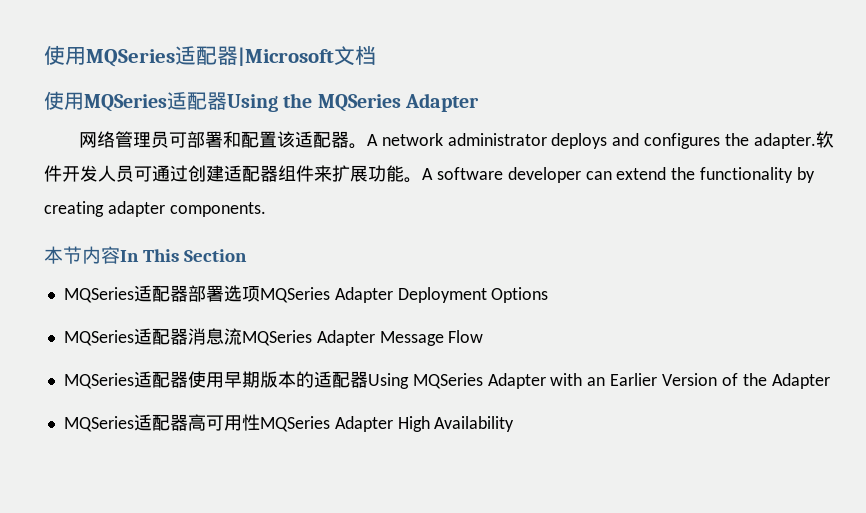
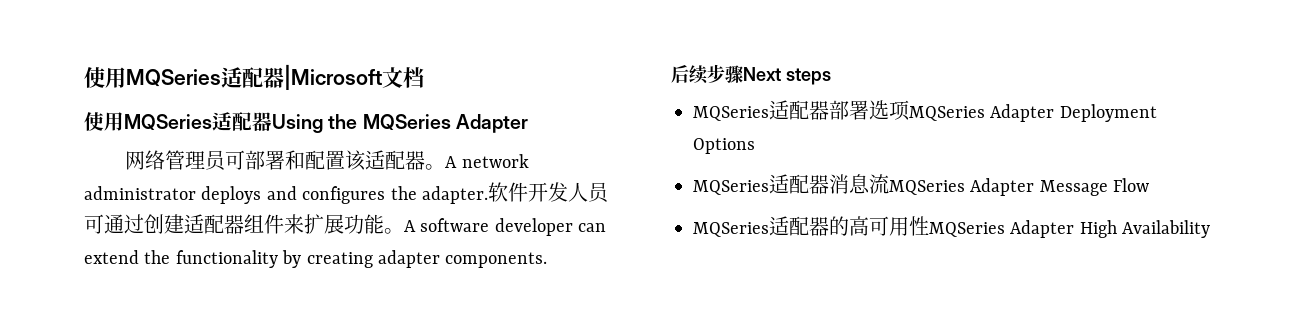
- 本节内容In This Section
+ 后续步骤Next steps
- MQSeries适配器使用早期版本的适配器Using MQSeries Adapter with an Earlier Version of the Adapter
- MQSeries适配器高可用性MQSeries Adapter High Availability
+ MQSeries适配器的高可用性MQSeries Adapter High Availability

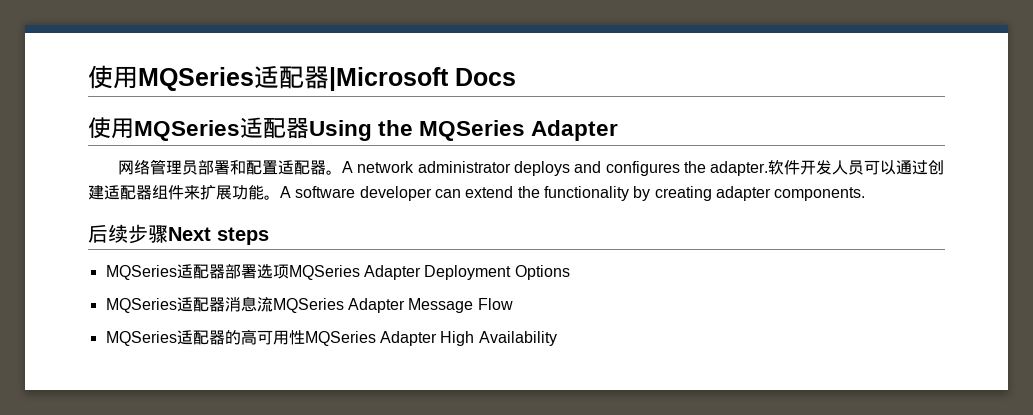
- 使用MQSeries适配器|Microsoft文档
+ 使用MQSeries适配器|Microsoft Docs
- 网络管理员可部署和配置该适配器。
+ 网络管理员部署和配置适配器。
- 软件开发人员可通过创建适配器组件来扩展功能。
+ 软件开发人员可以通过创建适配器组件来扩展功能。

